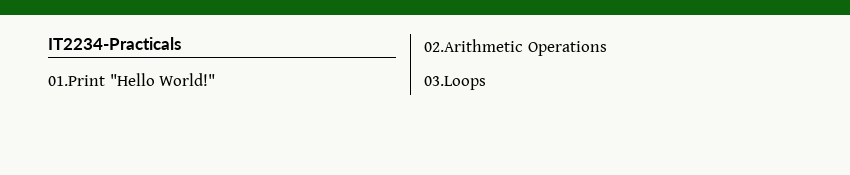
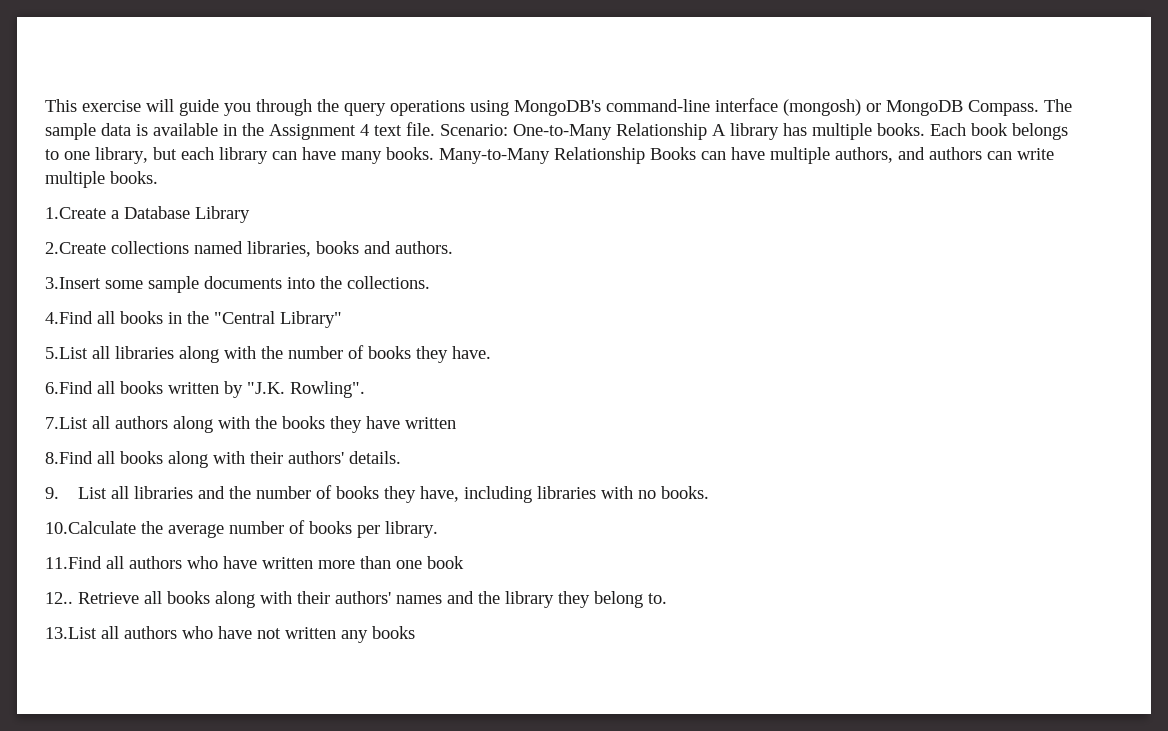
- IT2234-Practicals
- 01.Print "Hello World!"
- 02.Arithmetic Operations
- 03.Loops
+ This exercise will guide you through the query operations using MongoDB's command-line interface (mongosh) or MongoDB Compass. The sample data is available in the Assignment 4 text file. Scenario: One-to-Many Relationship A library has multiple books. Each book belongs to one library, but each library can have many books. Many-to-Many Relationship Books can have multiple authors, and authors can write multiple books.
+ 1.Create a Database Library
+ 2.Create collections named libraries, books and authors.
+ 3.Insert some sample documents into the collections.
+ 4.Find all books in the "Central Library"
+ 5.List all libraries along with the number of books they have.
+ 6.Find all books written by "J.K. Rowling".
+ 7.List all authors along with the books they have written
+ 8.Find all books along with their authors' details.
+ 9. List all libraries and the number of books they have, including libraries with no books.
+ 10.Calculate the average number of books per library.
+ 11.Find all authors who have written more than one book
+ 12.. Retrieve all books along with their authors' names and the library they belong to.
+ 13.List all authors who have not written any books

